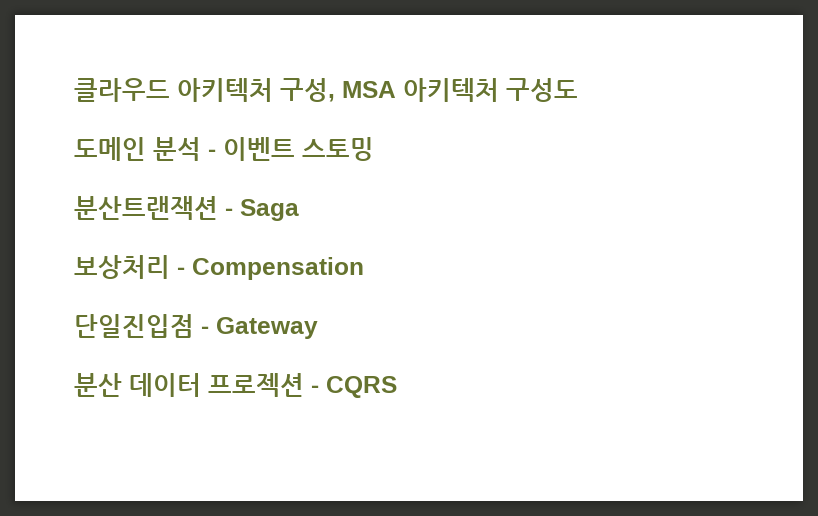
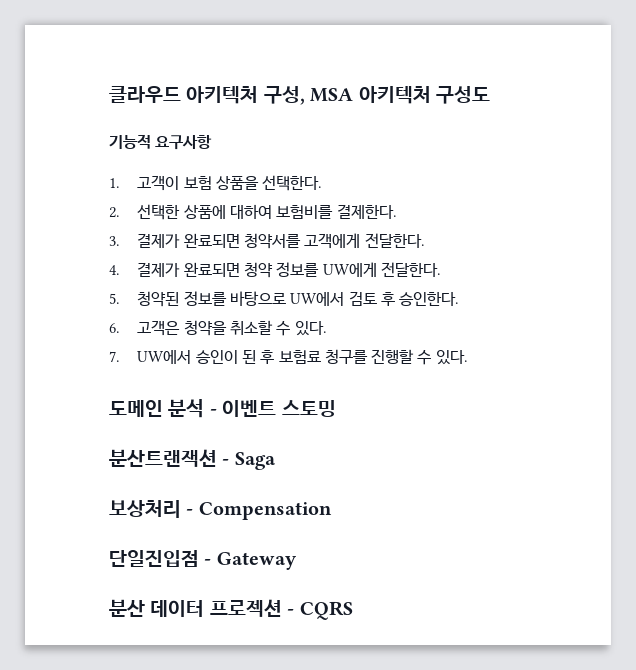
+ 기능적 요구사항
+ 1. 고객이 보험 상품을 선택한다.
+ 2. 선택한 상품에 대하여 보험비를 결제한다.
+ 3. 결제가 완료되면 청약서를 고객에게 전달한다.
+ 4. 결제가 완료되면 청약 정보를 UW에게 전달한다.
+ 5. 청약된 정보를 바탕으로 UW에서 검토 후 승인한다.
+ 6. 고객은 청약을 취소할 수 있다.
+ 7. UW에서 승인이 된 후 보험료 청구를 진행할 수 있다.

